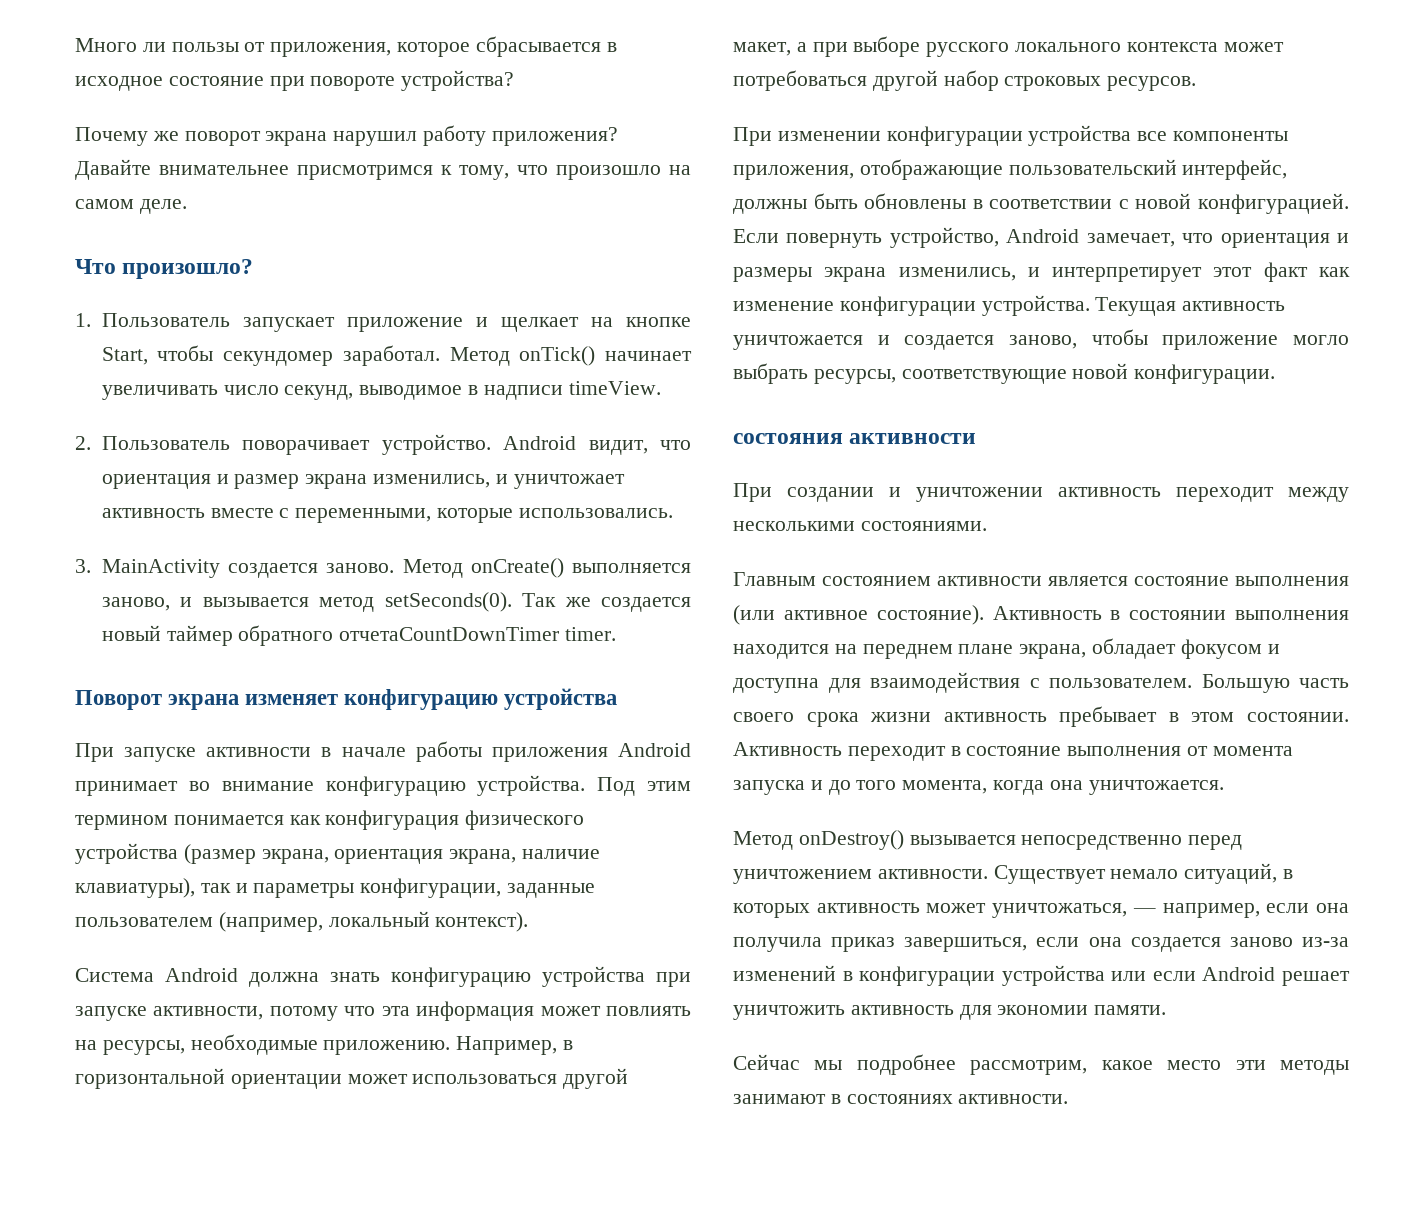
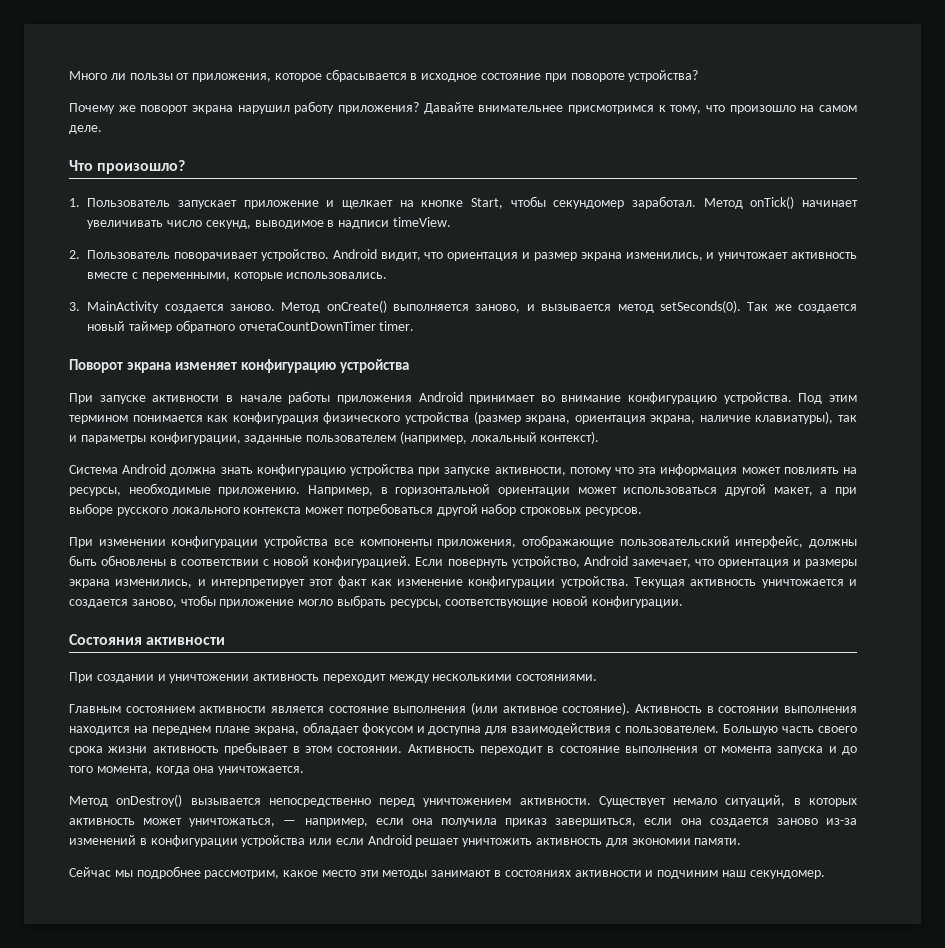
- состояния активности
+ Состояния активности
- Сейчас мы подробнее рассмотрим, какое место эти методы занимают в состояниях активности.
+ Сейчас мы подробнее рассмотрим, какое место эти методы занимают в состояниях активности и подчиним наш секундомер.

